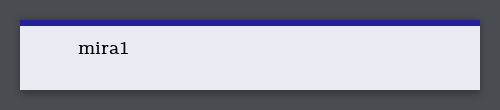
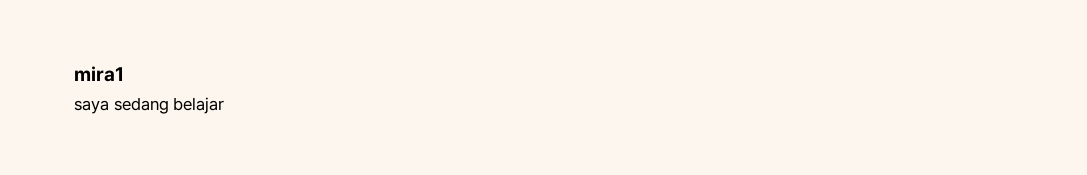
+ saya sedang belajar

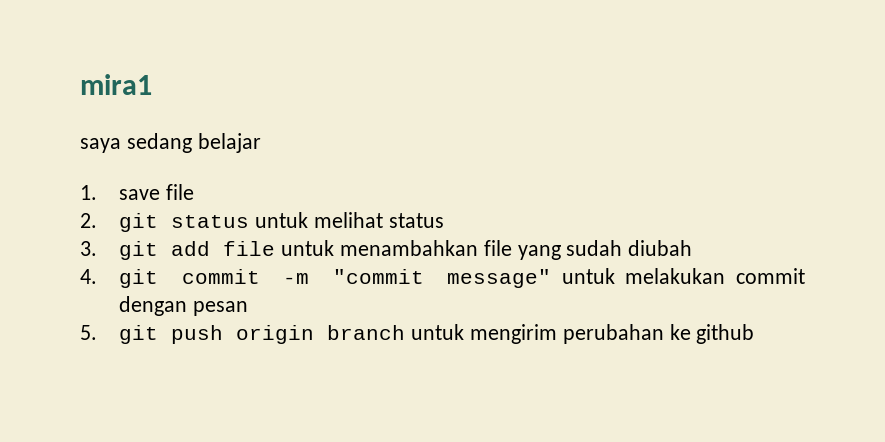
+ 1. save file
+ 2. git status untuk melihat status
+ 3. git add file untuk menambahkan file yang sudah diubah
+ 4. git commit -m "commit message" untuk melakukan commit dengan pesan
+ 5. git push origin branch untuk mengirim perubahan ke github

